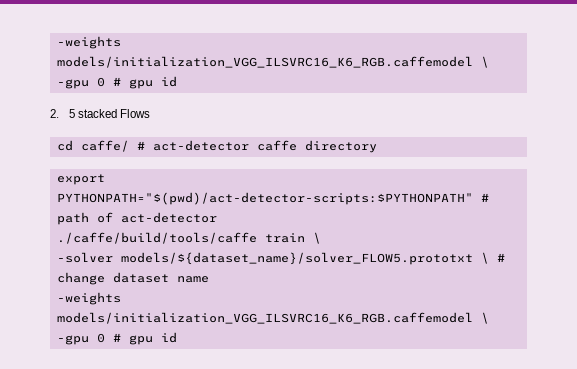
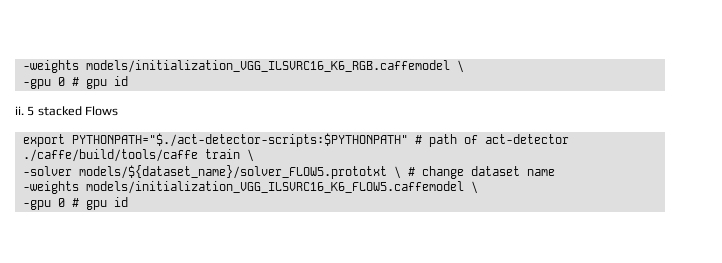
- 2. 5 stacked Flows
+ ii. 5 stacked Flows
- cd caffe/ # act-detector caffe directory
- export PYTHONPATH="$(pwd)/act-detector-scripts:$PYTHONPATH" # path of act-detector
+ export PYTHONPATH="$./act-detector-scripts:$PYTHONPATH" # path of act-detector
  -solver models/${dataset_name}/solver_FLOW5.prototxt \ # change dataset name
- -weights models/initialization_VGG_ILSVRC16_K6_RGB.caffemodel \
+ -weights models/initialization_VGG_ILSVRC16_K6_FLOW5.caffemodel \

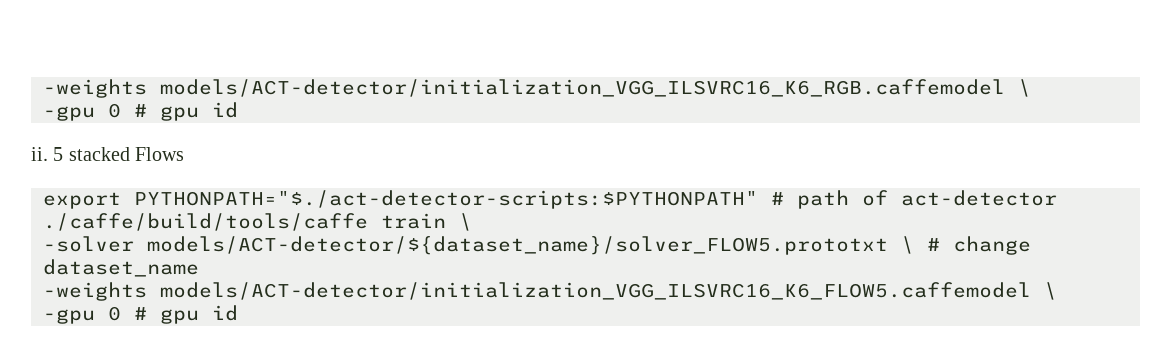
- -weights models/initialization_VGG_ILSVRC16_K6_RGB.caffemodel \
+ -weights models/ACT-detector/initialization_VGG_ILSVRC16_K6_RGB.caffemodel \
- -solver models/${dataset_name}/solver_FLOW5.prototxt \ # change dataset name
- -weights models/initialization_VGG_ILSVRC16_K6_FLOW5.caffemodel \
+ -solver models/ACT-detector/${dataset_name}/solver_FLOW5.prototxt \ # change dataset_name
+ -weights models/ACT-detector/initialization_VGG_ILSVRC16_K6_FLOW5.caffemodel \

